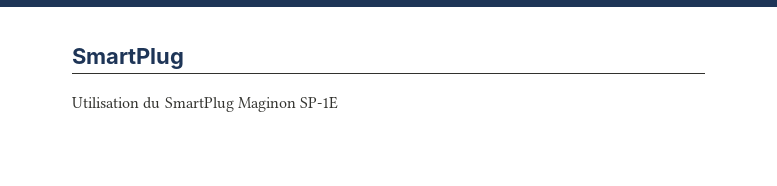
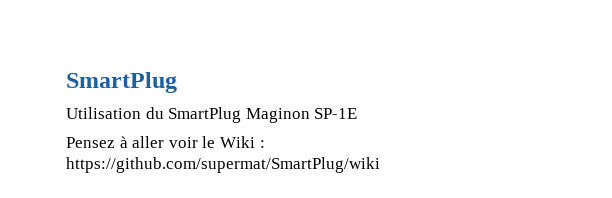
+ Pensez à aller voir le Wiki : https://github.com/supermat/SmartPlug/wiki

